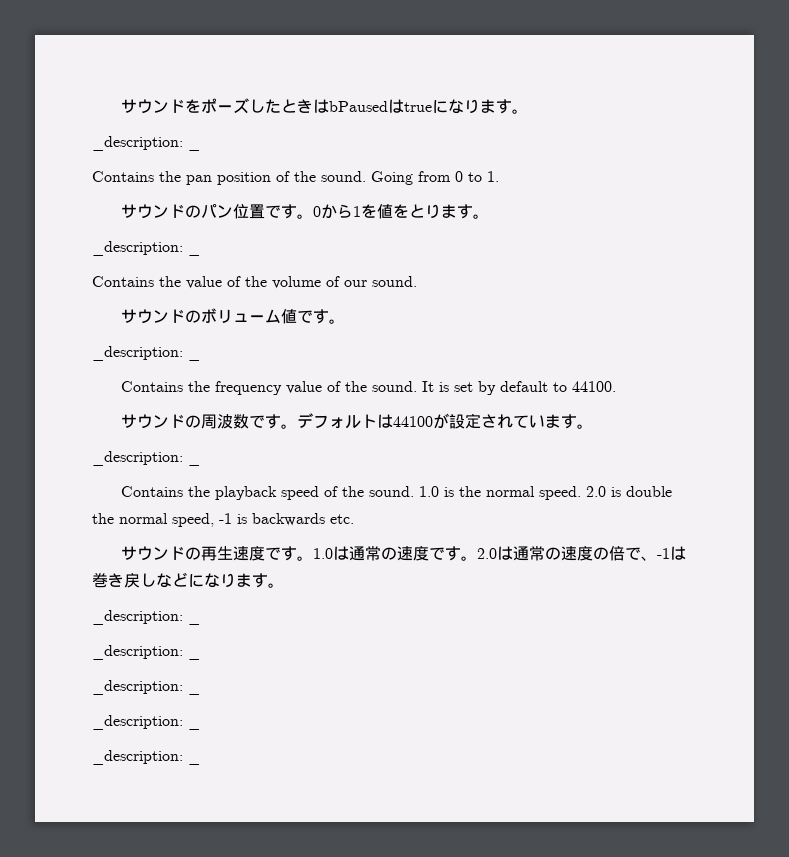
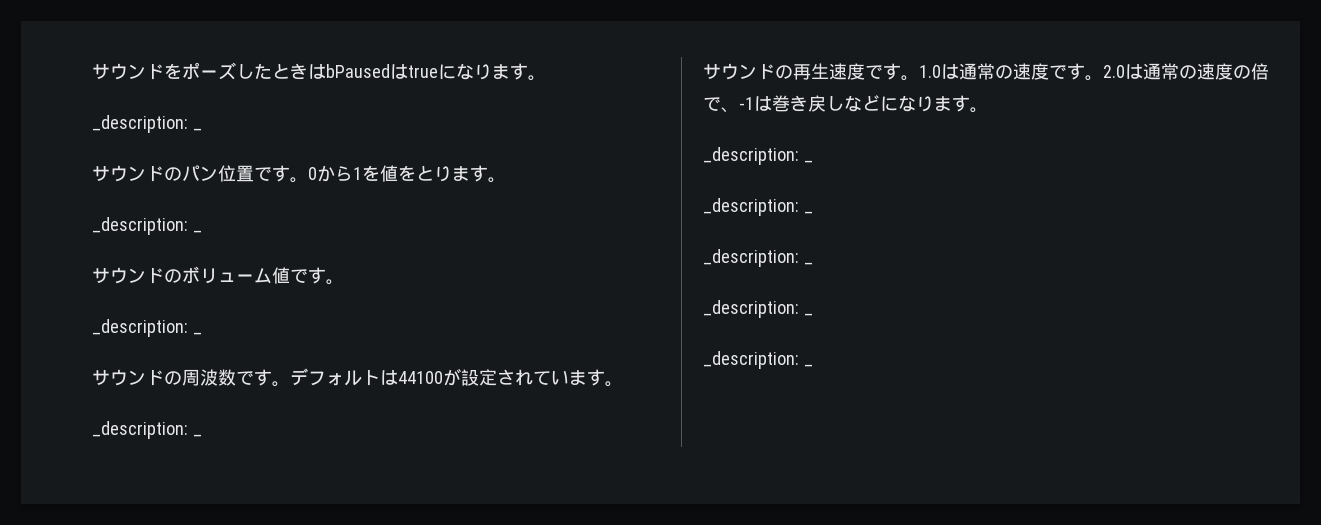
- Contains the pan position of the sound. Going from 0 to 1.
- Contains the value of the volume of our sound.
- Contains the frequency value of the sound. It is set by default to 44100.
- Contains the playback speed of the sound. 1.0 is the normal speed. 2.0 is double the normal speed, -1 is backwards etc.

